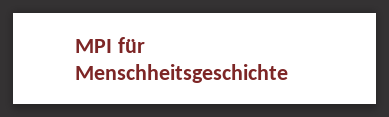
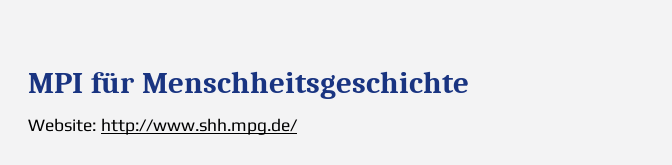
+ Website: http://www.shh.mpg.de/

